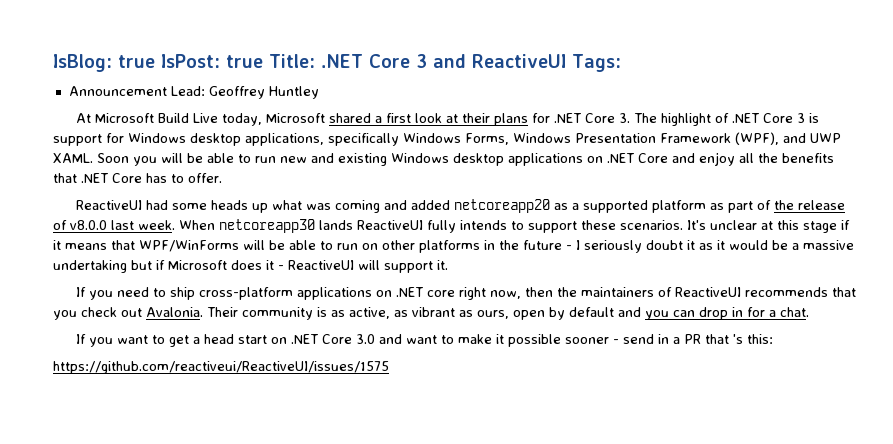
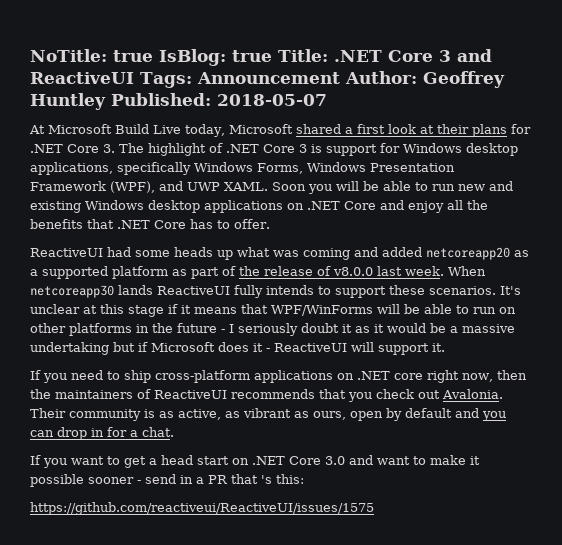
- IsBlog: true IsPost: true Title: .NET Core 3 and ReactiveUI Tags:
- Announcement Lead: Geoffrey Huntley
+ NoTitle: true IsBlog: true Title: .NET Core 3 and ReactiveUI Tags: Announcement Author: Geoffrey Huntley Published: 2018-05-07

